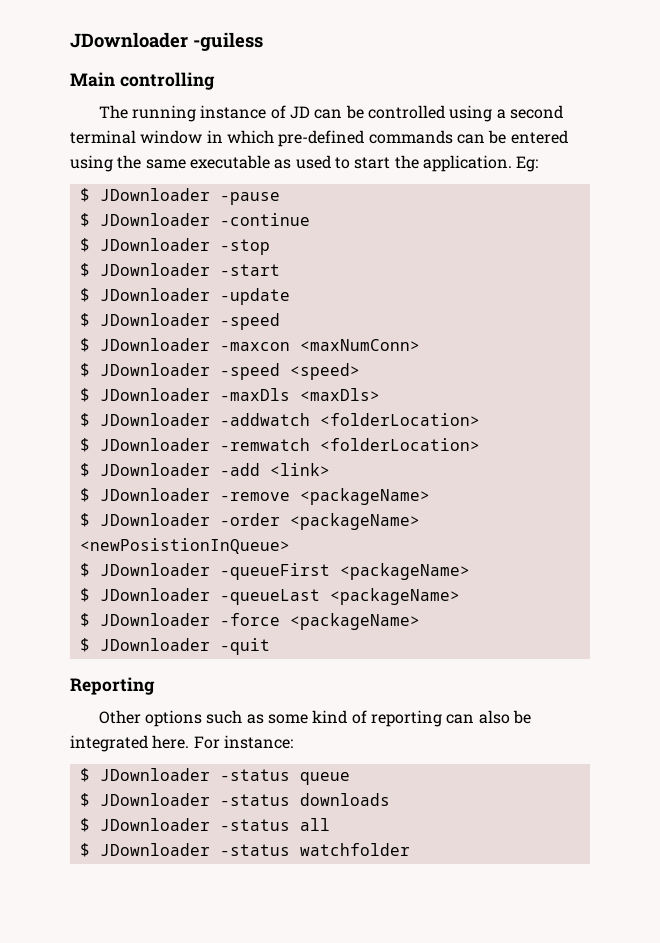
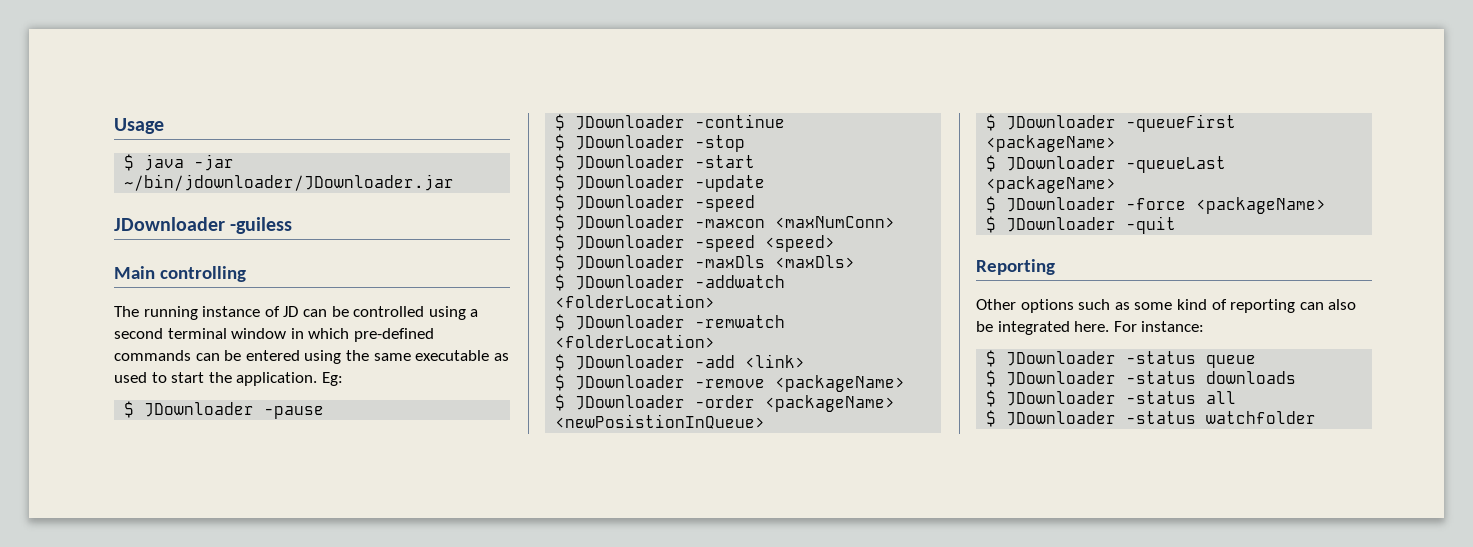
+ Usage
+ $ java -jar ~/bin/jdownloader/JDownloader.jar

